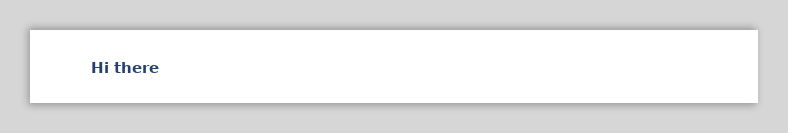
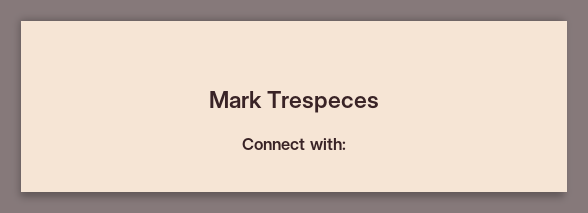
- Hi there
+ Mark Trespeces
+ Connect with:

